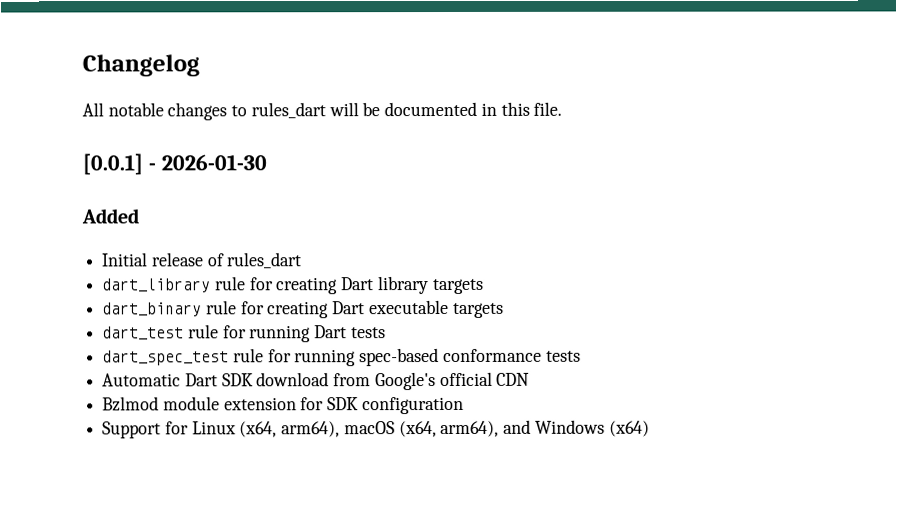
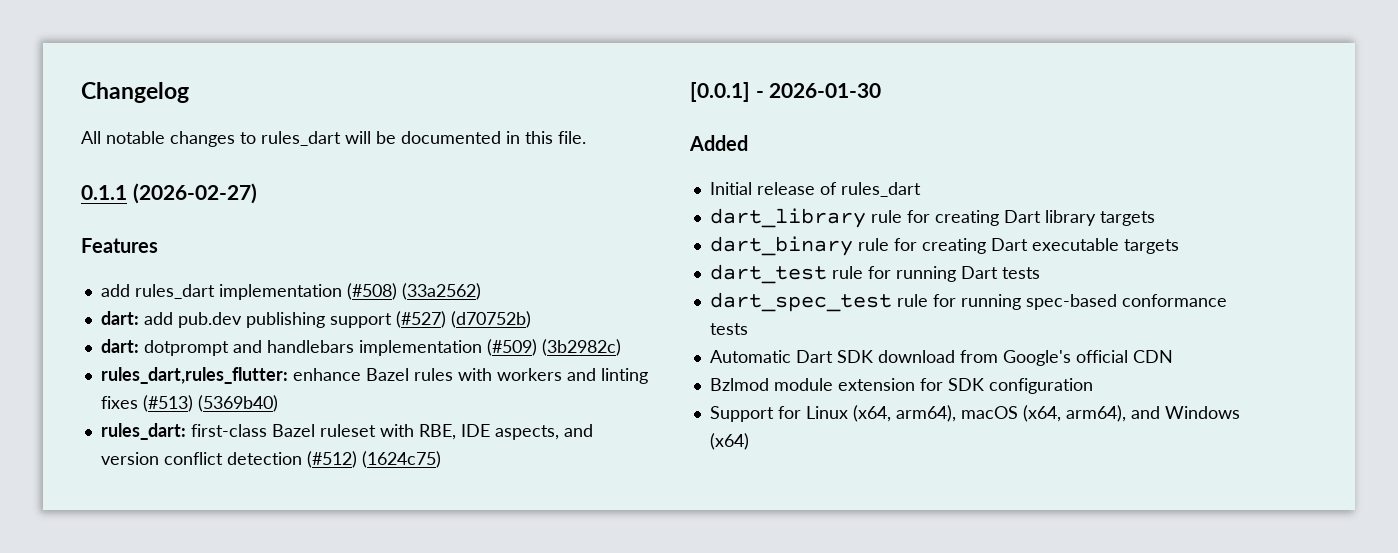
+ 0.1.1 (2026-02-27)
+ Features
+ add rules_dart implementation (#508) (33a2562)
+ dart: add pub.dev publishing support (#527) (d70752b)
+ dart: dotprompt and handlebars implementation (#509) (3b2982c)
+ rules_dart,rules_flutter: enhance Bazel rules with workers and linting fixes (#513) (5369b40)
+ rules_dart: first-class Bazel ruleset with RBE, IDE aspects, and version conflict detection (#512) (1624c75)

